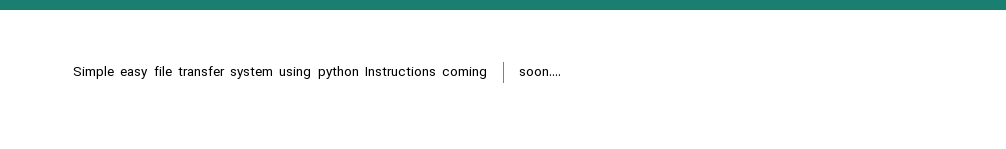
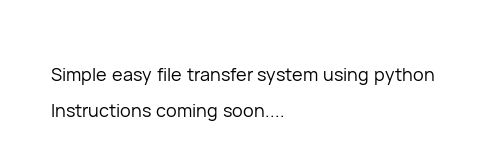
- Simple easy file transfer system using python Instructions coming soon....
+ Simple easy file transfer system using python
+ Instructions coming soon....

